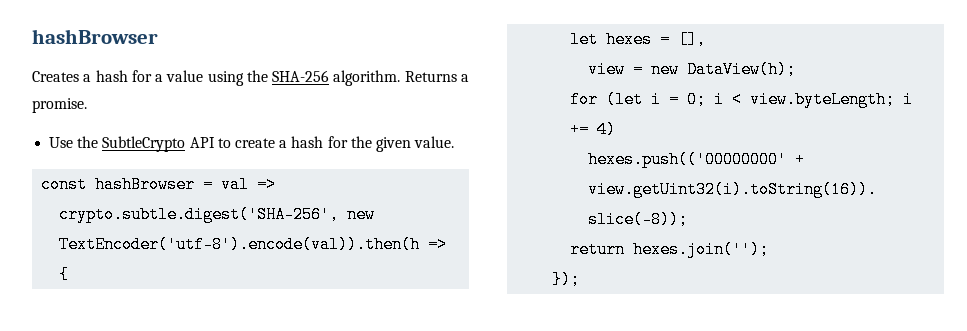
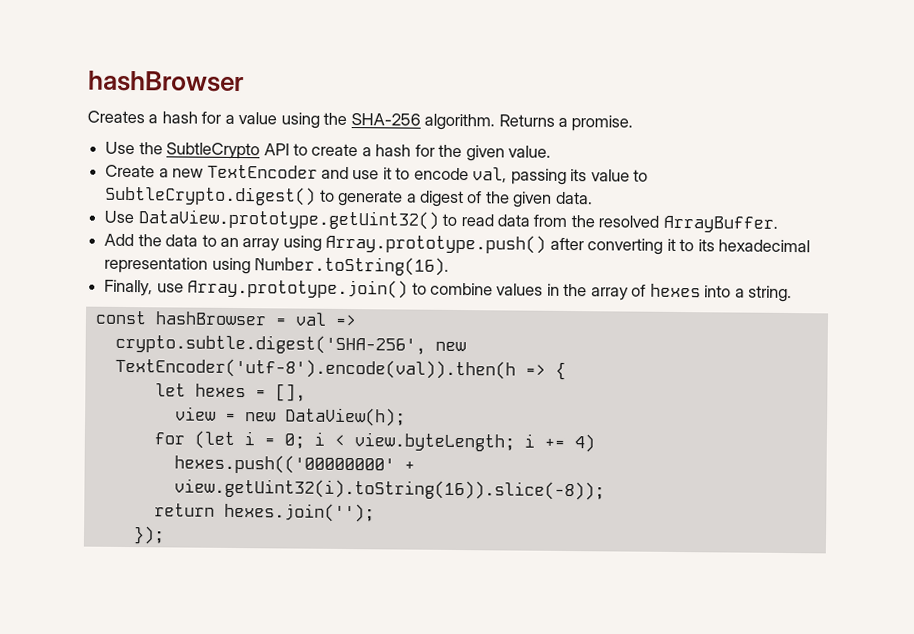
+ Create a new TextEncoder and use it to encode val, passing its value to SubtleCrypto.digest() to generate a digest of the given data.
+ Use DataView.prototype.getUint32() to read data from the resolved ArrayBuffer.
+ Add the data to an array using Array.prototype.push() after converting it to its hexadecimal representation using Number.toString(16).
+ Finally, use Array.prototype.join() to combine values in the array of hexes into a string.

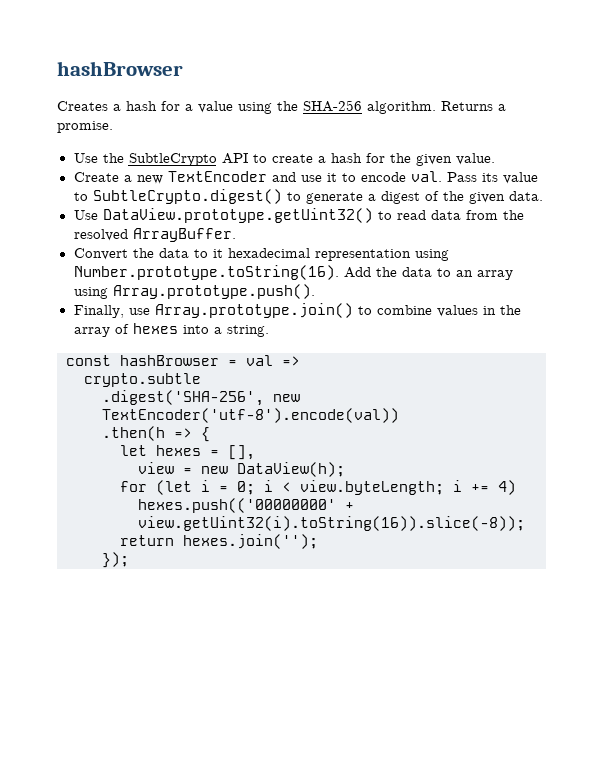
- Create a new TextEncoder and use it to encode val, passing its value to SubtleCrypto.digest() to generate a digest of the given data.
+ Create a new TextEncoder and use it to encode val. Pass its value to SubtleCrypto.digest() to generate a digest of the given data.
- Add the data to an array using Array.prototype.push() after converting it to its hexadecimal representation using Number.toString(16).
+ Convert the data to it hexadecimal representation using Number.prototype.toString(16). Add the data to an array using Array.prototype.push().
- crypto.subtle.digest('SHA-256', new TextEncoder('utf-8').encode(val)).then(h => {
+ crypto.subtle
+ .digest('SHA-256', new TextEncoder('utf-8').encode(val))
+ .then(h => {

